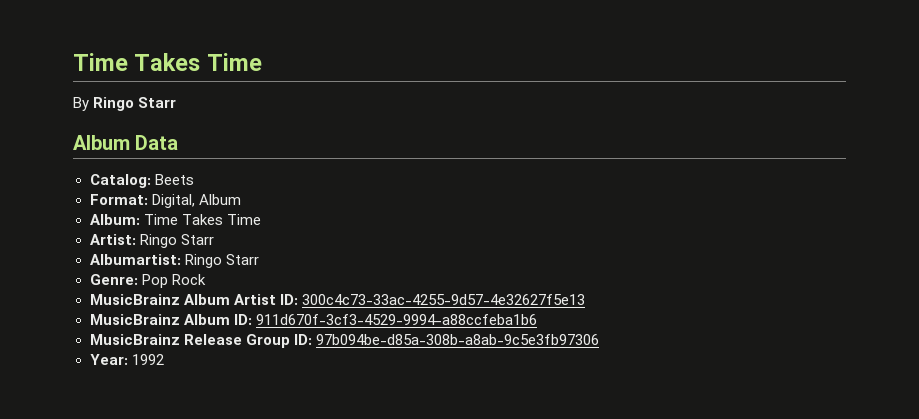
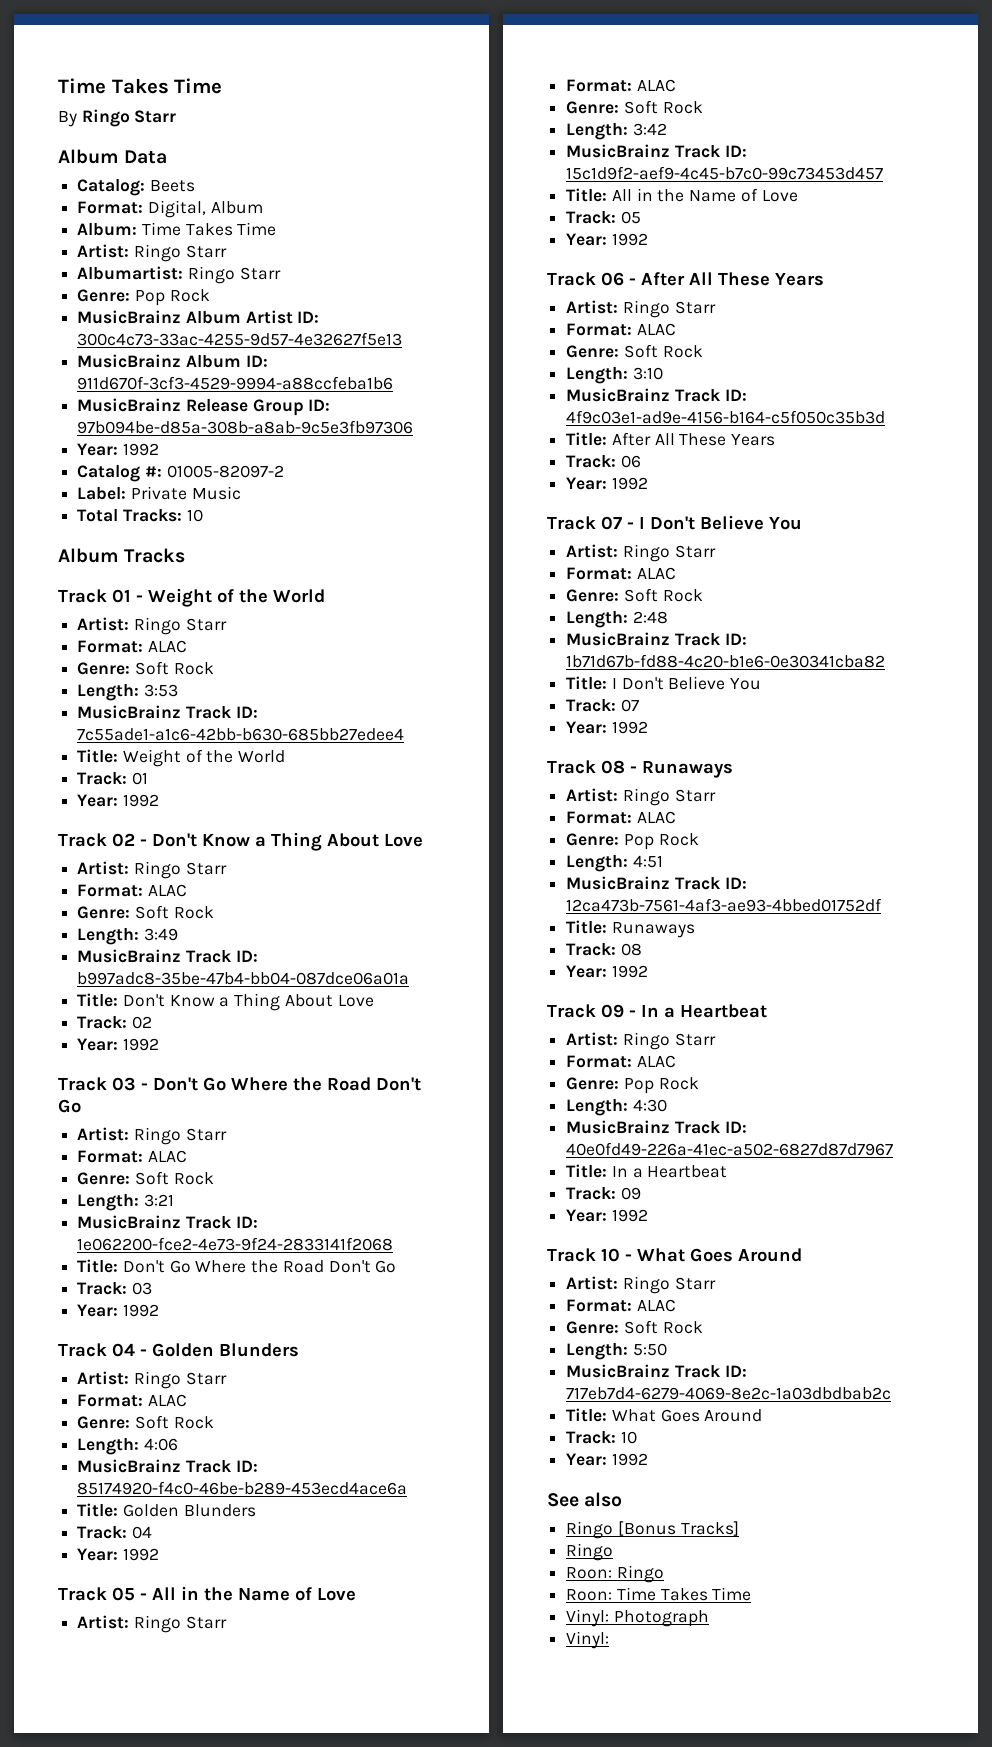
+ Catalog #: 01005-82097-2
+ Label: Private Music
+ Total Tracks: 10
+ Album Tracks
+ Track 01 - Weight of the World
+ Artist: Ringo Starr
+ Format: ALAC
+ Genre: Soft Rock
+ Length: 3:53
+ MusicBrainz Track ID: 7c55ade1-a1c6-42bb-b630-685bb27edee4
+ Title: Weight of the World
+ Track: 01
+ Year: 1992
+ Track 02 - Don't Know a Thing About Love
+ Artist: Ringo Starr
+ Format: ALAC
+ Genre: Soft Rock
+ Length: 3:49
+ MusicBrainz Track ID: b997adc8-35be-47b4-bb04-087dce06a01a
+ Title: Don't Know a Thing About Love
+ Track: 02
+ Year: 1992
+ Track 03 - Don't Go Where the Road Don't Go
+ Artist: Ringo Starr
+ Format: ALAC
+ Genre: Soft Rock
+ Length: 3:21
+ MusicBrainz Track ID: 1e062200-fce2-4e73-9f24-2833141f2068
+ Title: Don't Go Where the Road Don't Go
+ Track: 03
+ Year: 1992
+ Track 04 - Golden Blunders
+ Artist: Ringo Starr
+ Format: ALAC
+ Genre: Soft Rock
+ Length: 4:06
+ MusicBrainz Track ID: 85174920-f4c0-46be-b289-453ecd4ace6a
+ Title: Golden Blunders
+ Track: 04
+ Year: 1992
+ Track 05 - All in the Name of Love
+ Artist: Ringo Starr
+ Format: ALAC
+ Genre: Soft Rock
+ Length: 3:42
+ MusicBrainz Track ID: 15c1d9f2-aef9-4c45-b7c0-99c73453d457
+ Title: All in the Name of Love
+ Track: 05
+ Year: 1992
+ Track 06 - After All These Years
+ Artist: Ringo Starr
+ Format: ALAC
+ Genre: Soft Rock
+ Length: 3:10
+ MusicBrainz Track ID: 4f9c03e1-ad9e-4156-b164-c5f050c35b3d
+ Title: After All These Years
+ Track: 06
+ Year: 1992
+ Track 07 - I Don't Believe You
+ Artist: Ringo Starr
+ Format: ALAC
+ Genre: Soft Rock
+ Length: 2:48
+ MusicBrainz Track ID: 1b71d67b-fd88-4c20-b1e6-0e30341cba82
+ Title: I Don't Believe You
+ Track: 07
+ Year: 1992
+ Track 08 - Runaways
+ Artist: Ringo Starr
+ Format: ALAC
+ Genre: Pop Rock
+ Length: 4:51
+ MusicBrainz Track ID: 12ca473b-7561-4af3-ae93-4bbed01752df
+ Title: Runaways
+ Track: 08
+ Year: 1992
+ Track 09 - In a Heartbeat
+ Artist: Ringo Starr
+ Format: ALAC
+ Genre: Pop Rock
+ Length: 4:30
+ MusicBrainz Track ID: 40e0fd49-226a-41ec-a502-6827d87d7967
+ Title: In a Heartbeat
+ Track: 09
+ Year: 1992
+ Track 10 - What Goes Around
+ Artist: Ringo Starr
+ Format: ALAC
+ Genre: Soft Rock
+ Length: 5:50
+ MusicBrainz Track ID: 717eb7d4-6279-4069-8e2c-1a03dbdbab2c
+ Title: What Goes Around
+ Track: 10
+ Year: 1992
+ See also
+ Ringo [Bonus Tracks]
+ Ringo
+ Roon: Ringo
+ Roon: Time Takes Time
+ Vinyl: Photograph
+ Vinyl:

